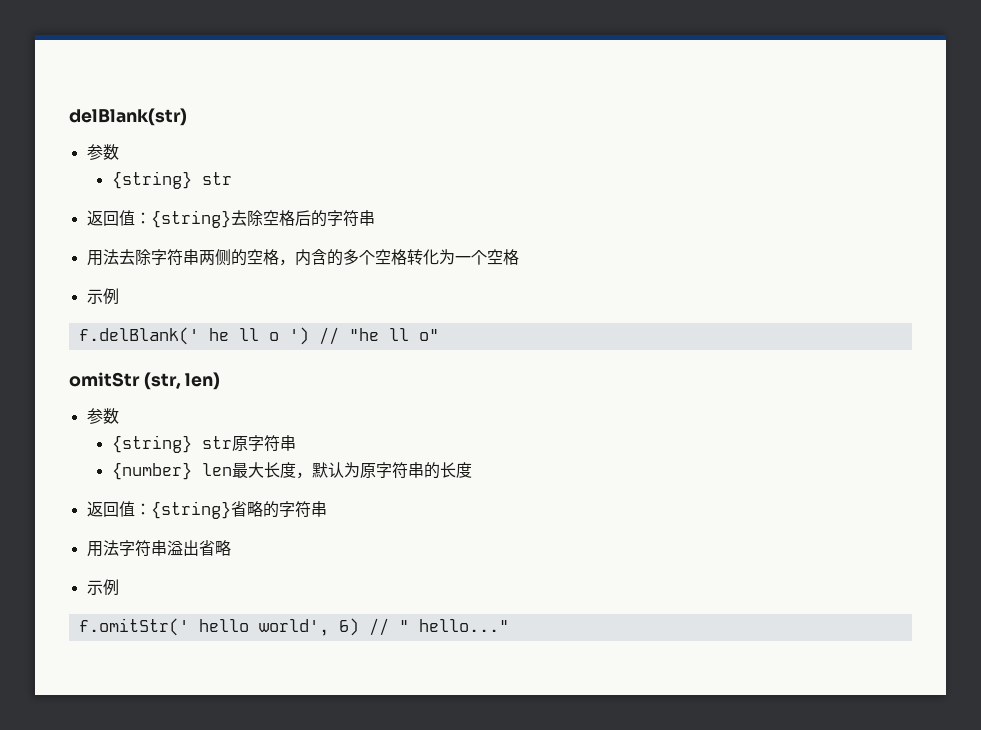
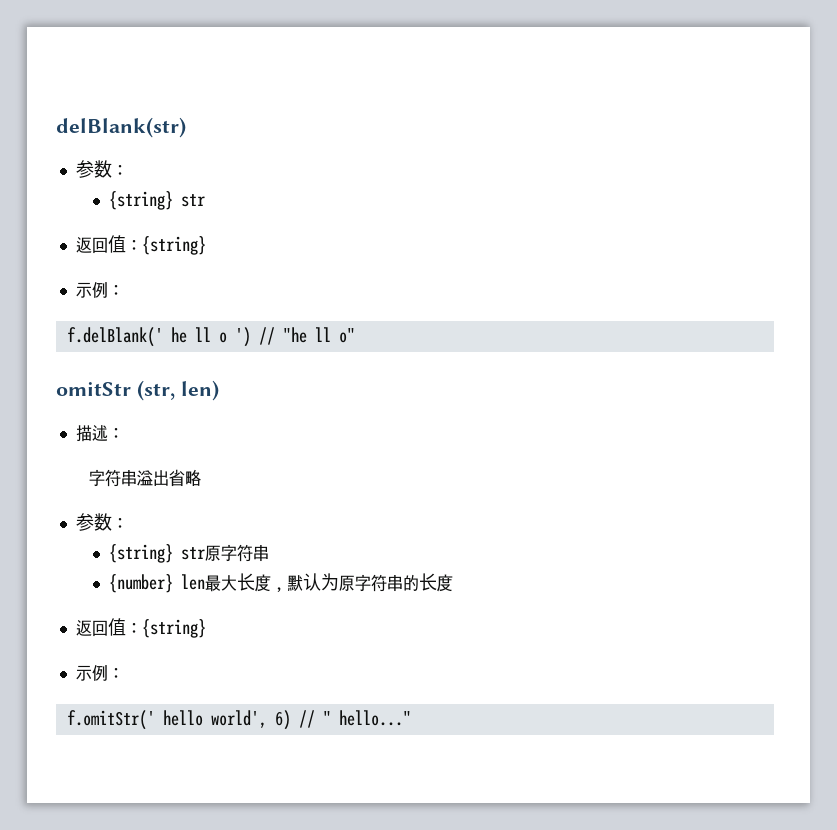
  delBlank(str)
- 参数
+ 参数：
  {string} str
- 返回值：{string}去除空格后的字符串
- 用法去除字符串两侧的空格，内含的多个空格转化为一个空格
- 示例
+ 返回值：{string}
+ 示例：
  omitStr (str, len)
- 参数
+ 描述：
+ 字符串溢出省略
+ 参数：
  {number} len最大长度，默认为原字符串的长度
- 返回值：{string}省略的字符串
- 用法字符串溢出省略
- 示例
+ 返回值：{string}
+ 示例：

